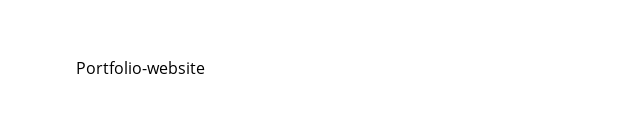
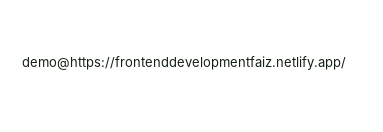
- Portfolio-website
+ demo@https://frontenddevelopmentfaiz.netlify.app/

